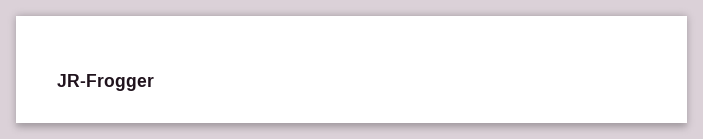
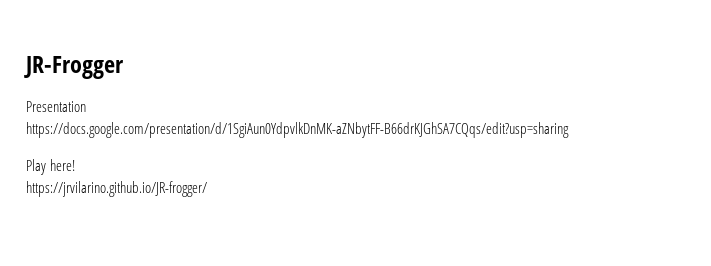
+ Presentation
+ https://docs.google.com/presentation/d/1SgiAun0YdpvlkDnMK-aZNbytFF-B66drKJGhSA7CQqs/edit?usp=sharing
+ Play here!
+ https://jrvilarino.github.io/JR-frogger/

